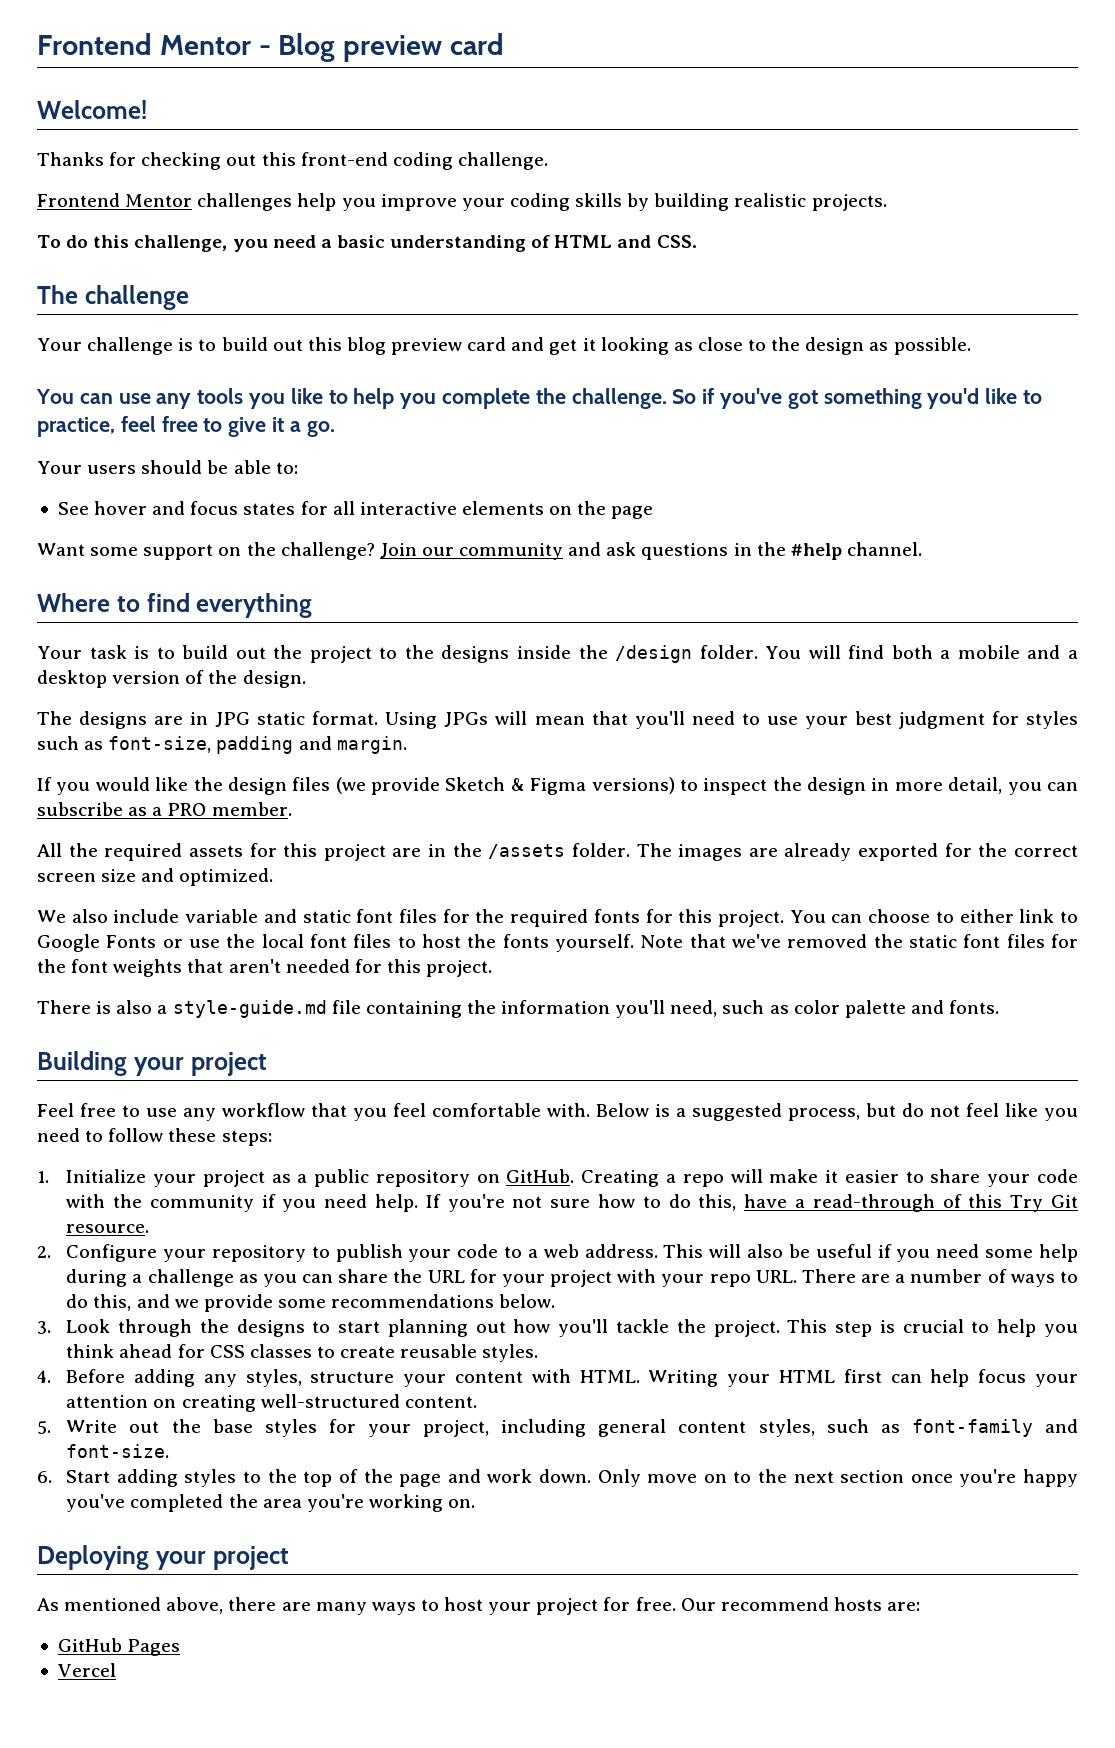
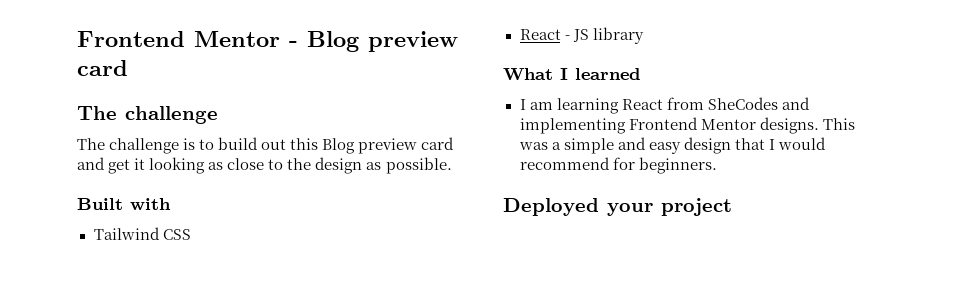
- Welcome!
- Thanks for checking out this front-end coding challenge.
- Frontend Mentor challenges help you improve your coding skills by building realistic projects.
- To do this challenge, you need a basic understanding of HTML and CSS.
- Your challenge is to build out this blog preview card and get it looking as close to the design as possible.
+ The challenge is to build out this Blog preview card and get it looking as close to the design as possible.
- You can use any tools you like to help you complete the challenge. So if you've got something you'd like to practice, feel free to give it a go.
- Your users should be able to:
- See hover and focus states for all interactive elements on the page
- Want some support on the challenge? Join our community and ask questions in the #help channel.
- Where to find everything
- Your task is to build out the project to the designs inside the /design folder. You will find both a mobile and a desktop version of the design.
- The designs are in JPG static format. Using JPGs will mean that you'll need to use your best judgment for styles such as font-size, padding and margin.
- If you would like the design files (we provide Sketch & Figma versions) to inspect the design in more detail, you can subscribe as a PRO member.
- All the required assets for this project are in the /assets folder. The images are already exported for the correct screen size and optimized.
- We also include variable and static font files for the required fonts for this project. You can choose to either link to Google Fonts or use the local font files to host the fonts yourself. Note that we've removed the static font files for the font weights that aren't needed for this project.
- There is also a style-guide.md file containing the information you'll need, such as color palette and fonts.
- Building your project
- Feel free to use any workflow that you feel comfortable with. Below is a suggested process, but do not feel like you need to follow these steps:
- 1. Initialize your project as a public repository on GitHub. Creating a repo will make it easier to share your code with the community if you need help. If you're not sure how to do this, have a read-through of this Try Git resource.
- 2. Configure your repository to publish your code to a web address. This will also be useful if you need some help during a challenge as you can share the URL for your project with your repo URL. There are a number of ways to do this, and we provide some recommendations below.
- 3. Look through the designs to start planning out how you'll tackle the project. This step is crucial to help you think ahead for CSS classes to create reusable styles.
- 4. Before adding any styles, structure your content with HTML. Writing your HTML first can help focus your attention on creating well-structured content.
- 5. Write out the base styles for your project, including general content styles, such as font-family and font-size.
- 6. Start adding styles to the top of the page and work down. Only move on to the next section once you're happy you've completed the area you're working on.
- Deploying your project
- As mentioned above, there are many ways to host your project for free. Our recommend hosts are:
- GitHub Pages
- Vercel
+ Built with
+ Tailwind CSS
+ React - JS library
+ What I learned
+ I am learning React from SheCodes and implementing Frontend Mentor designs. This was a simple and easy design that I would recommend for beginners.
+ Deployed your project

